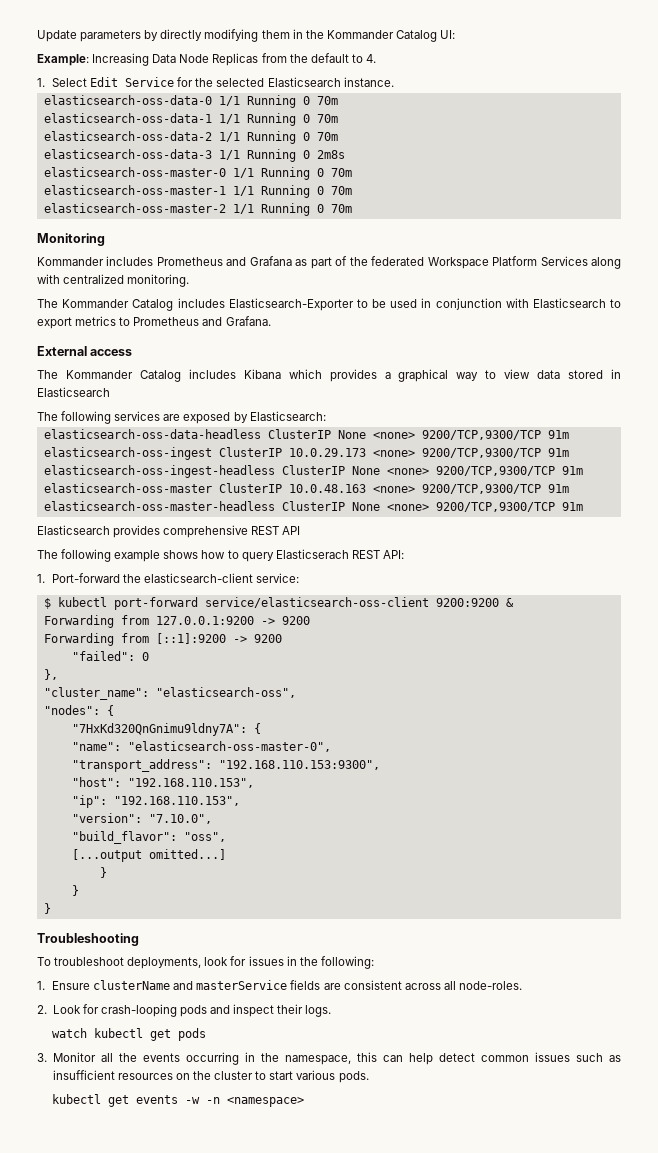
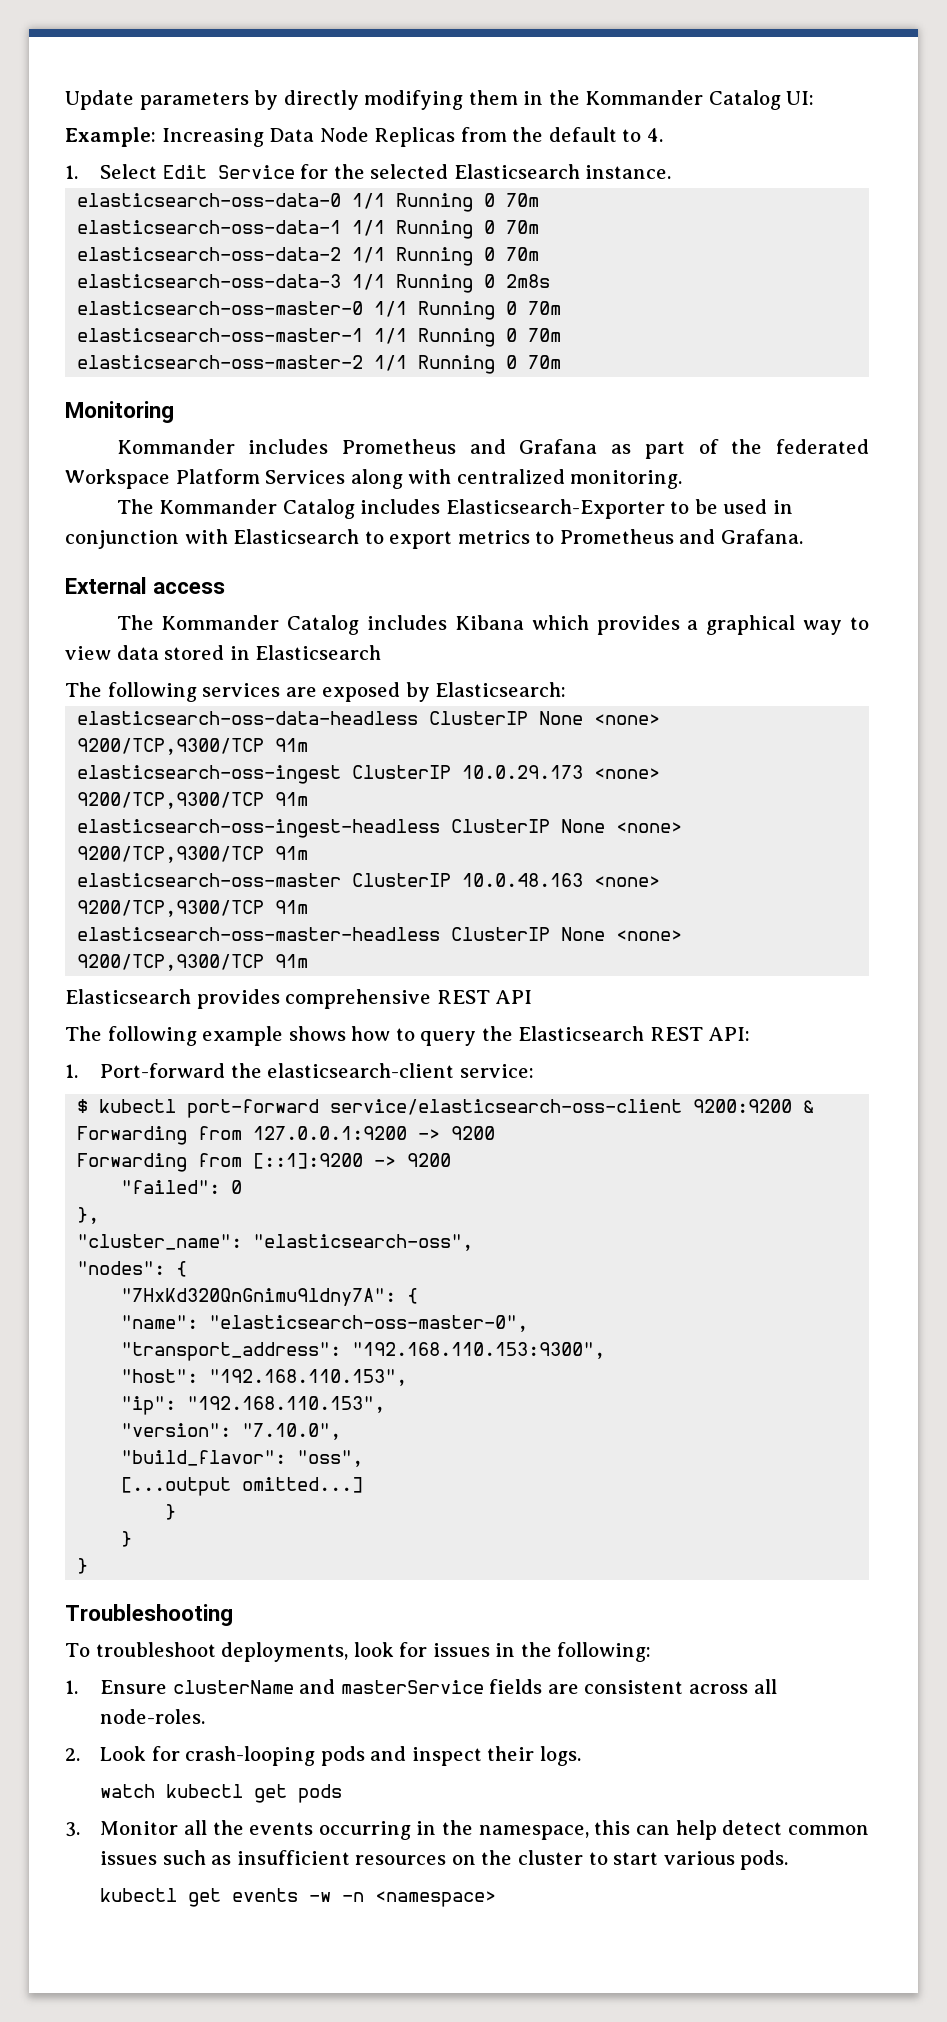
- The following example shows how to query Elasticserach REST API:
+ The following example shows how to query the Elasticsearch REST API:

